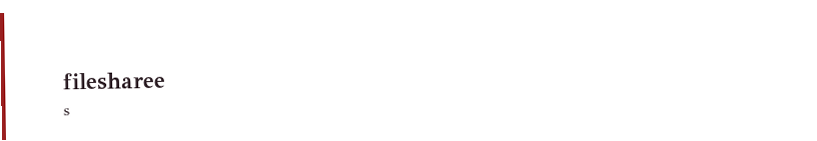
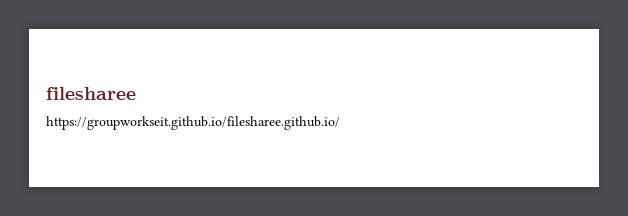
- s
+ https://groupworkseit.github.io/filesharee.github.io/

